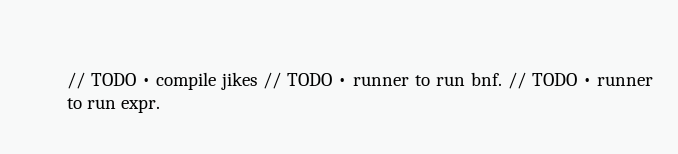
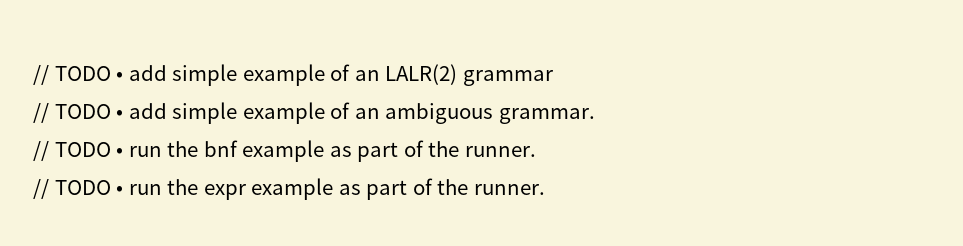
- // TODO • compile jikes // TODO • runner to run bnf. // TODO • runner to run expr.
+ // TODO • add simple example of an LALR(2) grammar
+ // TODO • add simple example of an ambiguous grammar.
+ // TODO • run the bnf example as part of the runner.
+ // TODO • run the expr example as part of the runner.

